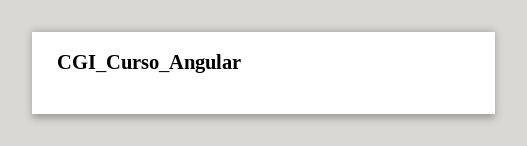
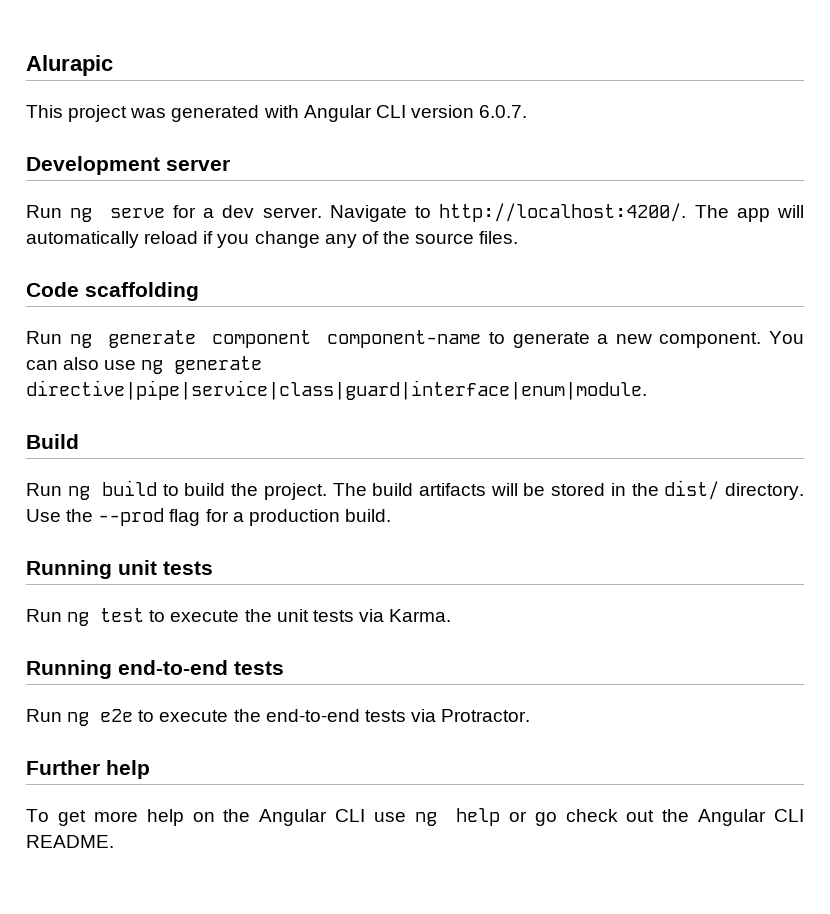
- CGI_Curso_Angular
+ Alurapic
+ This project was generated with Angular CLI version 6.0.7.
+ Development server
+ Run ng serve for a dev server. Navigate to http://localhost:4200/. The app will automatically reload if you change any of the source files.
+ Code scaffolding
+ Run ng generate component component-name to generate a new component. You can also use ng generate directive|pipe|service|class|guard|interface|enum|module.
+ Build
+ Run ng build to build the project. The build artifacts will be stored in the dist/ directory. Use the --prod flag for a production build.
+ Running unit tests
+ Run ng test to execute the unit tests via Karma.
+ Running end-to-end tests
+ Run ng e2e to execute the end-to-end tests via Protractor.
+ Further help
+ To get more help on the Angular CLI use ng help or go check out the Angular CLI README.

